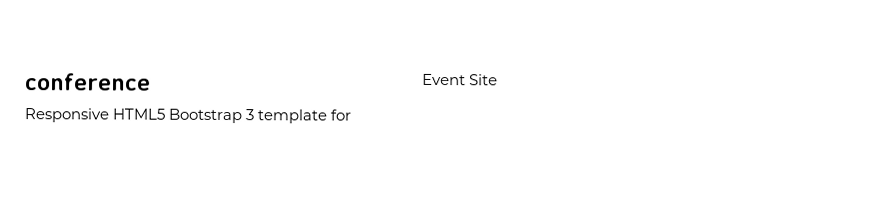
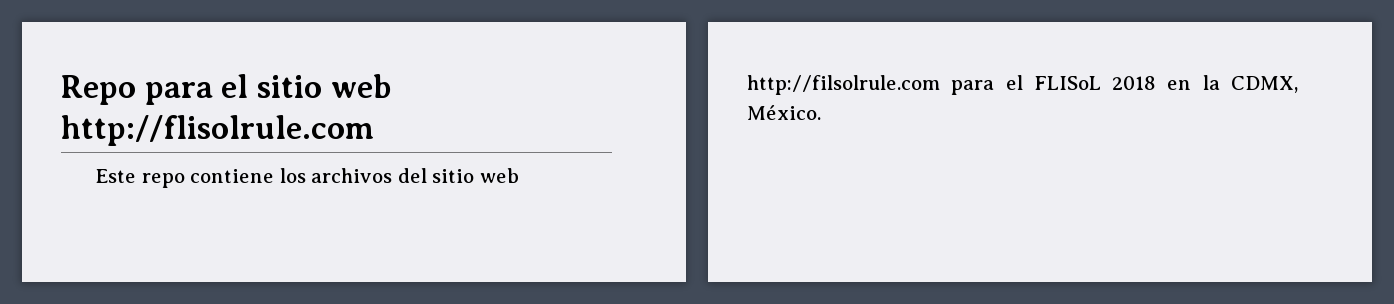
- conference
- Responsive HTML5 Bootstrap 3 template for Event Site
+ Repo para el sitio web http://flisolrule.com
+ Este repo contiene los archivos del sitio web http://filsolrule.com para el FLISoL 2018 en la CDMX, México.

